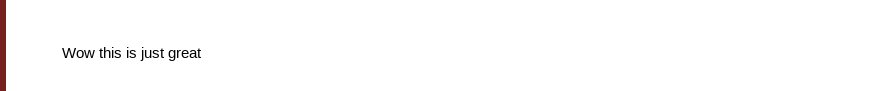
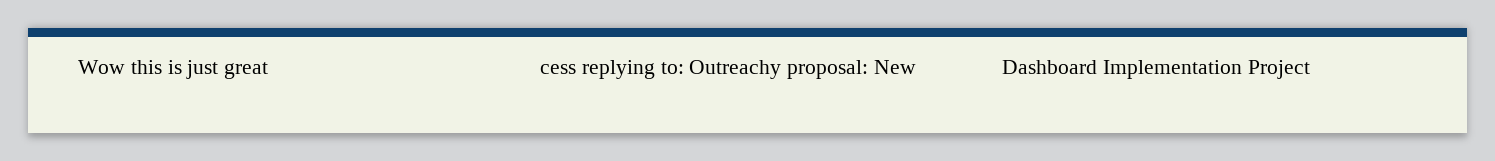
+ cess replying to: Outreachy proposal: New Dashboard Implementation Project

